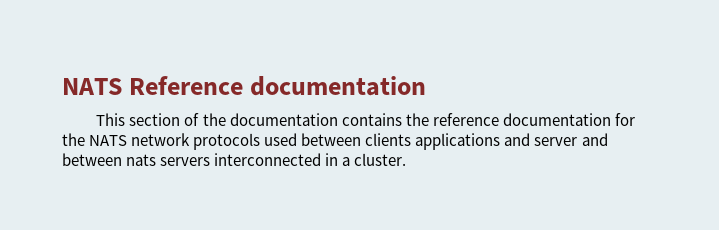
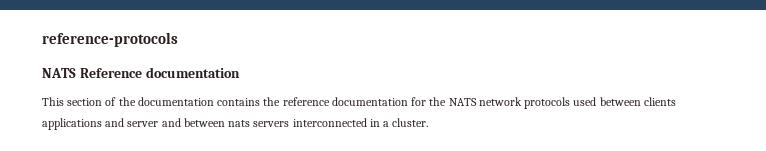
+ reference-protocols

